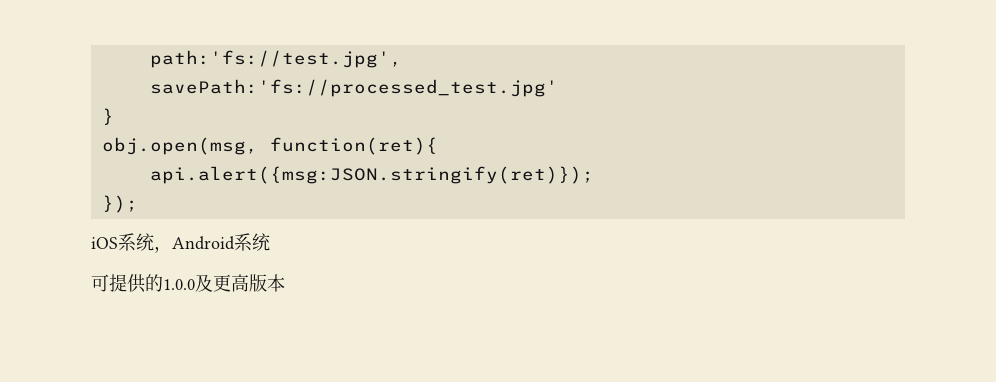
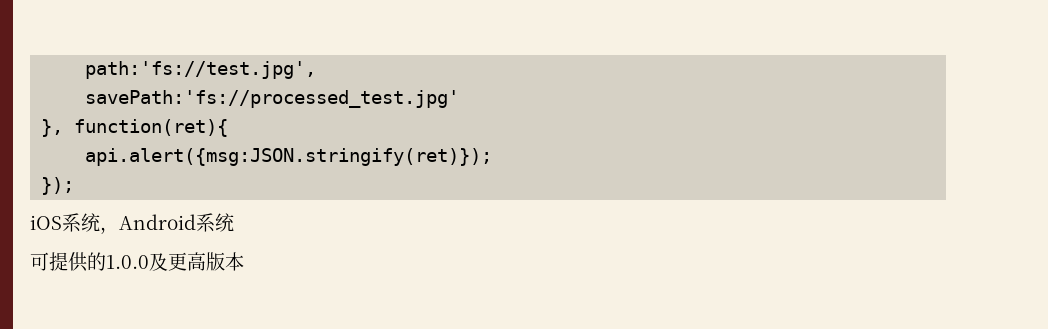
- }
- obj.open(msg, function(ret){
+ }, function(ret){

